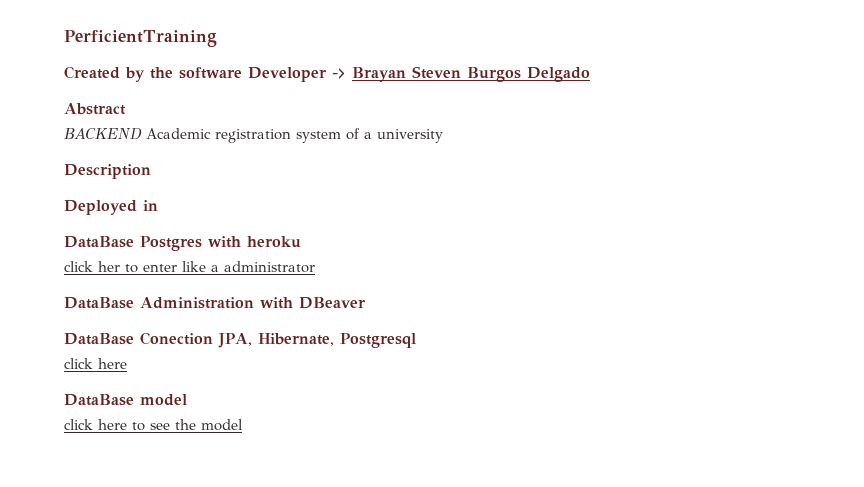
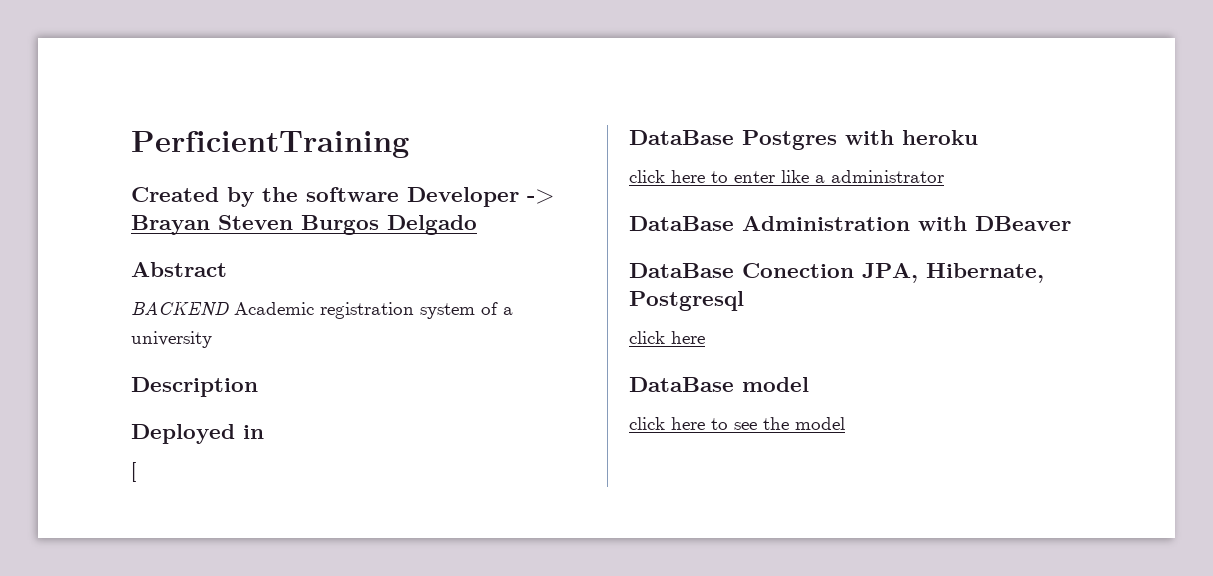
+ [
- click her to enter like a administrator
+ click here to enter like a administrator

